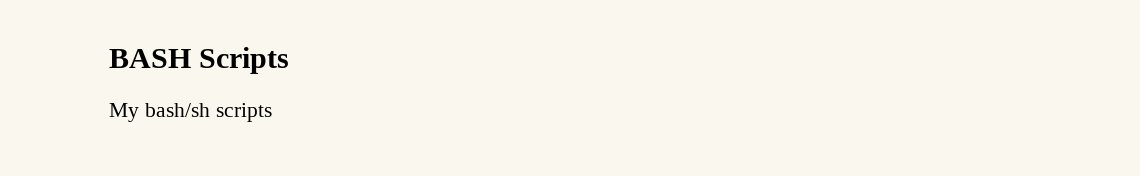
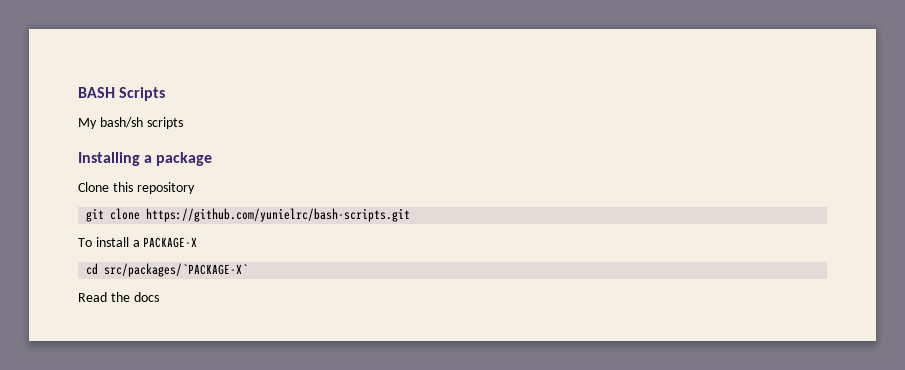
+ Installing a package
+ Clone this repository
+ git clone https://github.com/yunielrc/bash-scripts.git
+ To install a PACKAGE-X
+ cd src/packages/`PACKAGE-X`
+ Read the docs

